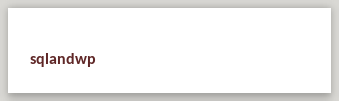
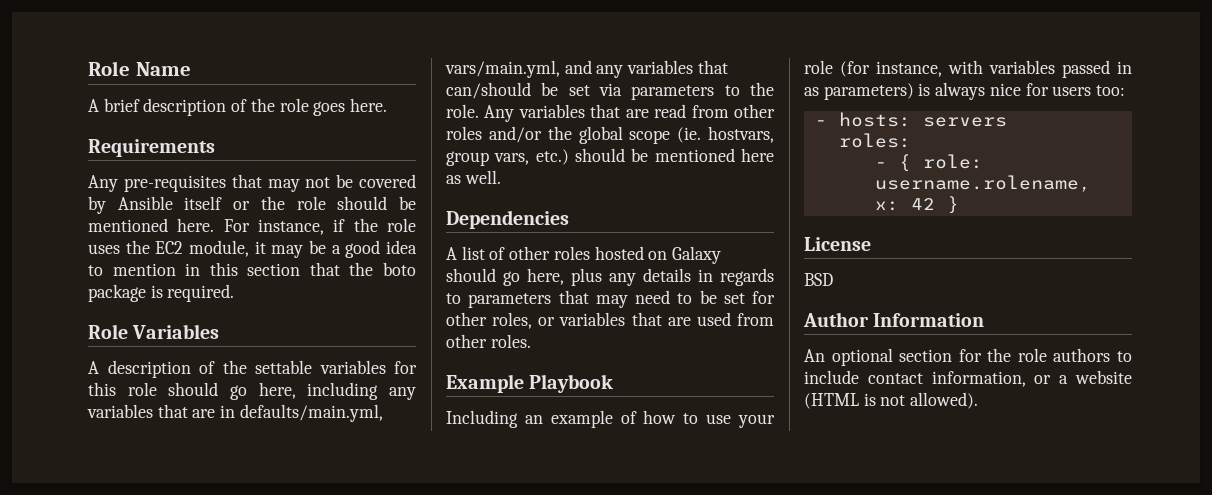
- sqlandwp
+ Role Name
+ A brief description of the role goes here.
+ Requirements
+ Any pre-requisites that may not be covered by Ansible itself or the role should be mentioned here. For instance, if the role uses the EC2 module, it may be a good idea to mention in this section that the boto package is required.
+ Role Variables
+ A description of the settable variables for this role should go here, including any variables that are in defaults/main.yml, vars/main.yml, and any variables that can/should be set via parameters to the role. Any variables that are read from other roles and/or the global scope (ie. hostvars, group vars, etc.) should be mentioned here as well.
+ Dependencies
+ A list of other roles hosted on Galaxy should go here, plus any details in regards to parameters that may need to be set for other roles, or variables that are used from other roles.
+ Example Playbook
+ Including an example of how to use your role (for instance, with variables passed in as parameters) is always nice for users too:
+ - hosts: servers
+ roles:
+ - { role: username.rolename, x: 42 }
+ License
+ BSD
+ Author Information
+ An optional section for the role authors to include contact information, or a website (HTML is not allowed).

